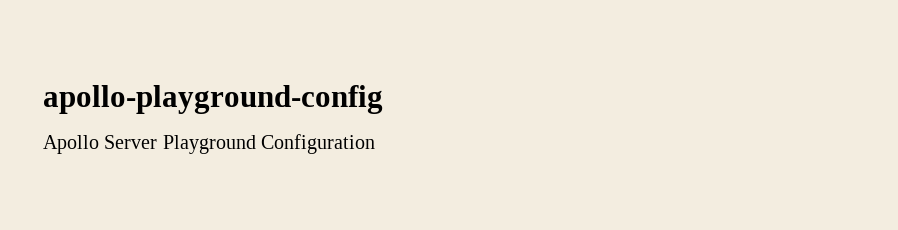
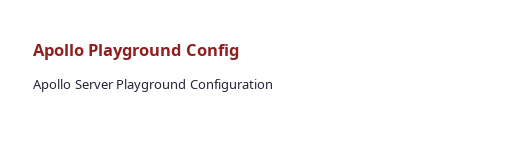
- apollo-playground-config
+ Apollo Playground Config

